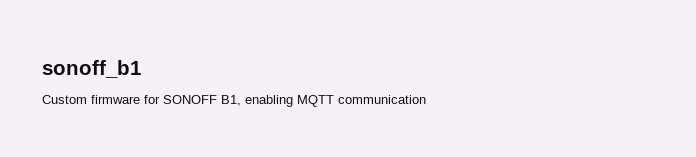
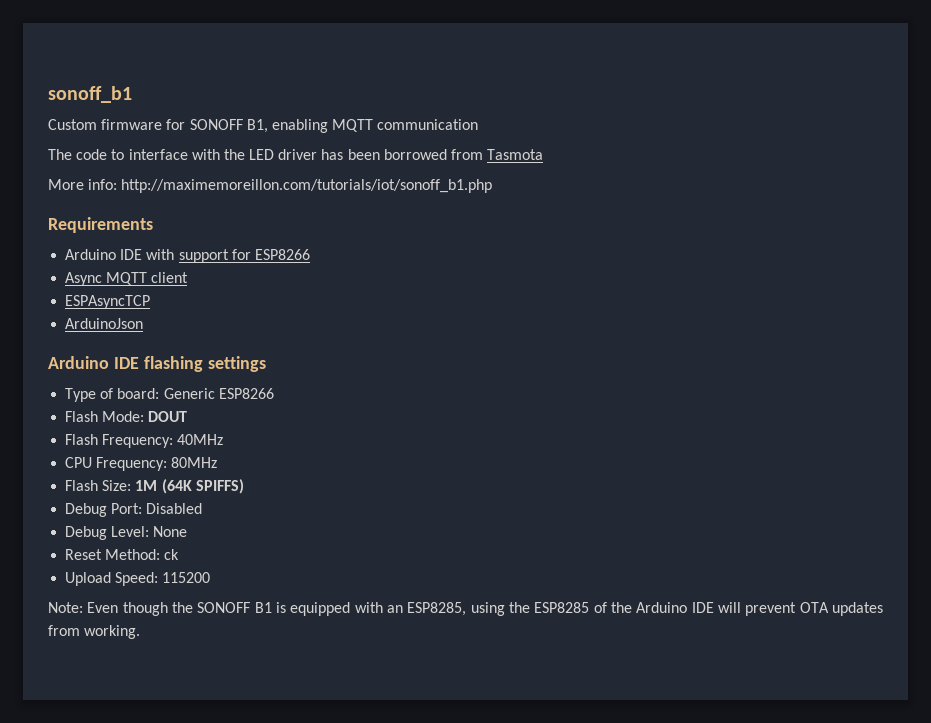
+ The code to interface with the LED driver has been borrowed from Tasmota
+ More info: http://maximemoreillon.com/tutorials/iot/sonoff_b1.php
+ Requirements
+ Arduino IDE with support for ESP8266
+ Async MQTT client
+ ESPAsyncTCP
+ ArduinoJson
+ Arduino IDE flashing settings
+ Type of board: Generic ESP8266
+ Flash Mode: DOUT
+ Flash Frequency: 40MHz
+ CPU Frequency: 80MHz
+ Flash Size: 1M (64K SPIFFS)
+ Debug Port: Disabled
+ Debug Level: None
+ Reset Method: ck
+ Upload Speed: 115200
+ Note: Even though the SONOFF B1 is equipped with an ESP8285, using the ESP8285 of the Arduino IDE will prevent OTA updates from working.

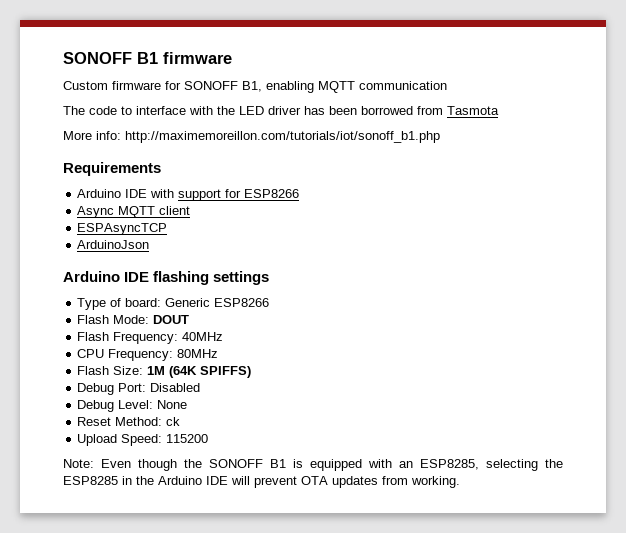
- sonoff_b1
+ SONOFF B1 firmware
- Note: Even though the SONOFF B1 is equipped with an ESP8285, using the ESP8285 of the Arduino IDE will prevent OTA updates from working.
+ Note: Even though the SONOFF B1 is equipped with an ESP8285, selecting the ESP8285 in the Arduino IDE will prevent OTA updates from working.

